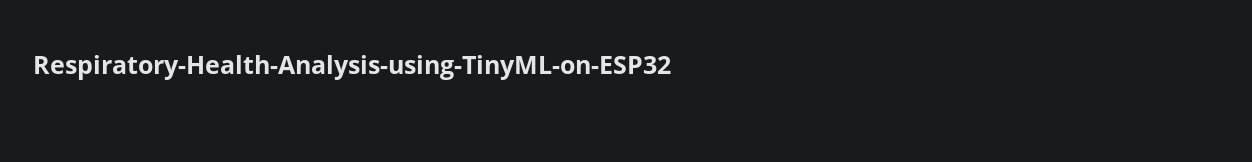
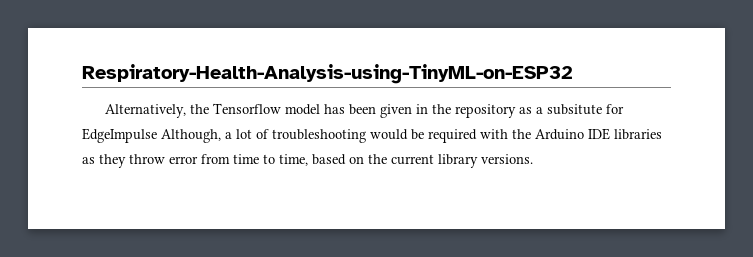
+ Alternatively, the Tensorflow model has been given in the repository as a subsitute for EdgeImpulse Although, a lot of troubleshooting would be required with the Arduino IDE libraries as they throw error from time to time, based on the current library versions.

